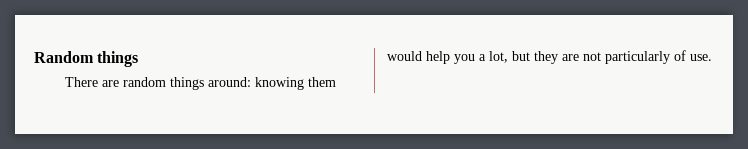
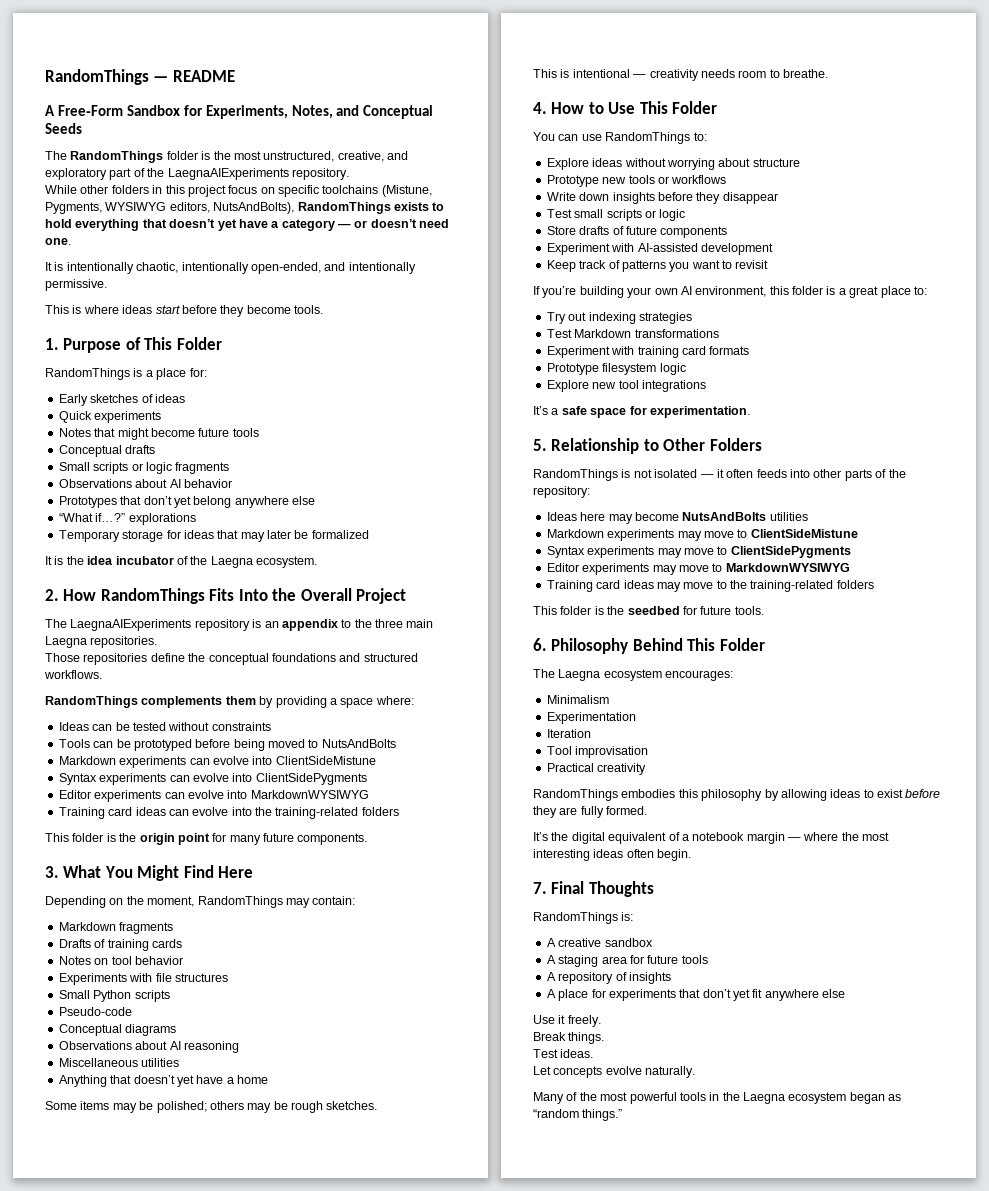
- Random things
- There are random things around: knowing them would help you a lot, but they are not particularly of use.
+ RandomThings — README
+ A Free‑Form Sandbox for Experiments, Notes, and Conceptual Seeds
+ The RandomThings folder is the most unstructured, creative, and exploratory part of the LaegnaAIExperiments repository.
+ While other folders in this project focus on specific toolchains (Mistune, Pygments, WYSIWYG editors, NutsAndBolts), RandomThings exists to hold everything that doesn’t yet have a category — or doesn’t need one.
+ It is intentionally chaotic, intentionally open‑ended, and intentionally permissive.
+ This is where ideas start before they become tools.
+ 1. Purpose of This Folder
+ RandomThings is a place for:
+ Early sketches of ideas
+ Quick experiments
+ Notes that might become future tools
+ Conceptual drafts
+ Small scripts or logic fragments
+ Observations about AI behavior
+ Prototypes that don’t yet belong anywhere else
+ “What if…?” explorations
+ Temporary storage for ideas that may later be formalized
+ It is the idea incubator of the Laegna ecosystem.
+ 2. How RandomThings Fits Into the Overall Project
+ The LaegnaAIExperiments repository is an appendix to the three main Laegna repositories.
+ Those repositories define the conceptual foundations and structured workflows.
+ RandomThings complements them by providing a space where:
+ Ideas can be tested without constraints
+ Tools can be prototyped before being moved to NutsAndBolts
+ Markdown experiments can evolve into ClientSideMistune
+ Syntax experiments can evolve into ClientSidePygments
+ Editor experiments can evolve into MarkdownWYSIWYG
+ Training card ideas can evolve into the training‑related folders
+ This folder is the origin point for many future components.
+ 3. What You Might Find Here
+ Depending on the moment, RandomThings may contain:
+ Markdown fragments
+ Drafts of training cards
+ Notes on tool behavior
+ Experiments with file structures
+ Small Python scripts
+ Pseudo‑code
+ Conceptual diagrams
+ Observations about AI reasoning
+ Miscellaneous utilities
+ Anything that doesn’t yet have a home
+ Some items may be polished; others may be rough sketches.
+ This is intentional — creativity needs room to breathe.
+ 4. How to Use This Folder
+ You can use RandomThings to:
+ Explore ideas without worrying about structure
+ Prototype new tools or workflows
+ Write down insights before they disappear
+ Test small scripts or logic
+ Store drafts of future components
+ Experiment with AI‑assisted development
+ Keep track of patterns you want to revisit
+ If you’re building your own AI environment, this folder is a great place to:
+ Try out indexing strategies
+ Test Markdown transformations
+ Experiment with training card formats
+ Prototype filesystem logic
+ Explore new tool integrations
+ It’s a safe space for experimentation.
+ 5. Relationship to Other Folders
+ RandomThings is not isolated — it often feeds into other parts of the repository:
+ Ideas here may become NutsAndBolts utilities
+ Markdown experiments may move to ClientSideMistune
+ Syntax experiments may move to ClientSidePygments
+ Editor experiments may move to MarkdownWYSIWYG
+ Training card ideas may move to the training‑related folders
+ This folder is the seedbed for future tools.
+ 6. Philosophy Behind This Folder
+ The Laegna ecosystem encourages:
+ Minimalism
+ Experimentation
+ Iteration
+ Tool improvisation
+ Practical creativity
+ RandomThings embodies this philosophy by allowing ideas to exist before they are fully formed.
+ It’s the digital equivalent of a notebook margin — where the most interesting ideas often begin.
+ 7. Final Thoughts
+ RandomThings is:
+ A creative sandbox
+ A staging area for future tools
+ A repository of insights
+ A place for experiments that don’t yet fit anywhere else
+ Use it freely.
+ Break things.
+ Test ideas.
+ Let concepts evolve naturally.
+ Many of the most powerful tools in the Laegna ecosystem began as “random things.”

